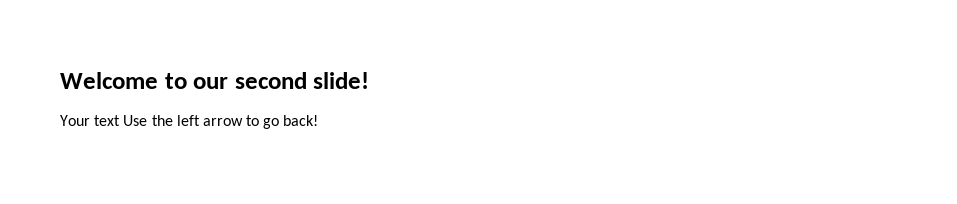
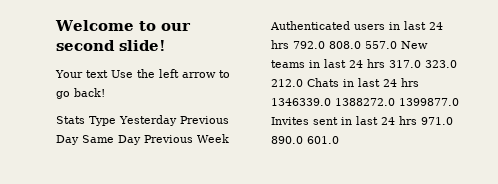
+ Stats Type Yesterday Previous Day Same Day Previous Week Authenticated users in last 24 hrs 792.0 808.0 557.0 New teams in last 24 hrs 317.0 323.0 212.0 Chats in last 24 hrs 1346339.0 1388272.0 1399877.0 Invites sent in last 24 hrs 971.0 890.0 601.0

